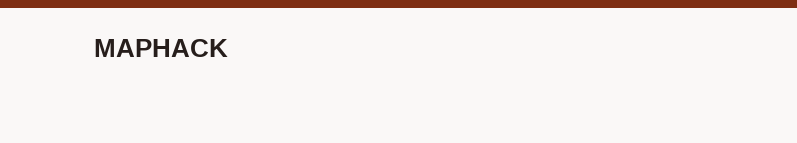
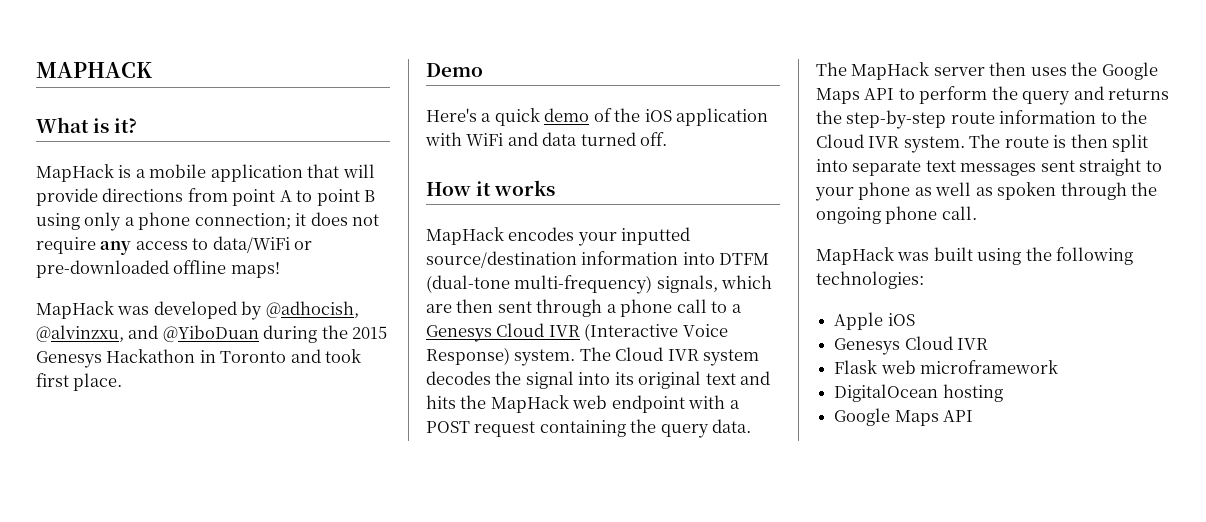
+ What is it?
+ MapHack is a mobile application that will provide directions from point A to point B using only a phone connection; it does not require any access to data/WiFi or pre-downloaded offline maps!
+ MapHack was developed by @adhocish, @alvinzxu, and @YiboDuan during the 2015 Genesys Hackathon in Toronto and took first place.
+ Demo
+ Here's a quick demo of the iOS application with WiFi and data turned off.
+ How it works
+ MapHack encodes your inputted source/destination information into DTFM (dual-tone multi-frequency) signals, which are then sent through a phone call to a Genesys Cloud IVR (Interactive Voice Response) system. The Cloud IVR system decodes the signal into its original text and hits the MapHack web endpoint with a POST request containing the query data. The MapHack server then uses the Google Maps API to perform the query and returns the step-by-step route information to the Cloud IVR system. The route is then split into separate text messages sent straight to your phone as well as spoken through the ongoing phone call.
+ MapHack was built using the following technologies:
+ Apple iOS
+ Genesys Cloud IVR
+ Flask web microframework
+ DigitalOcean hosting
+ Google Maps API

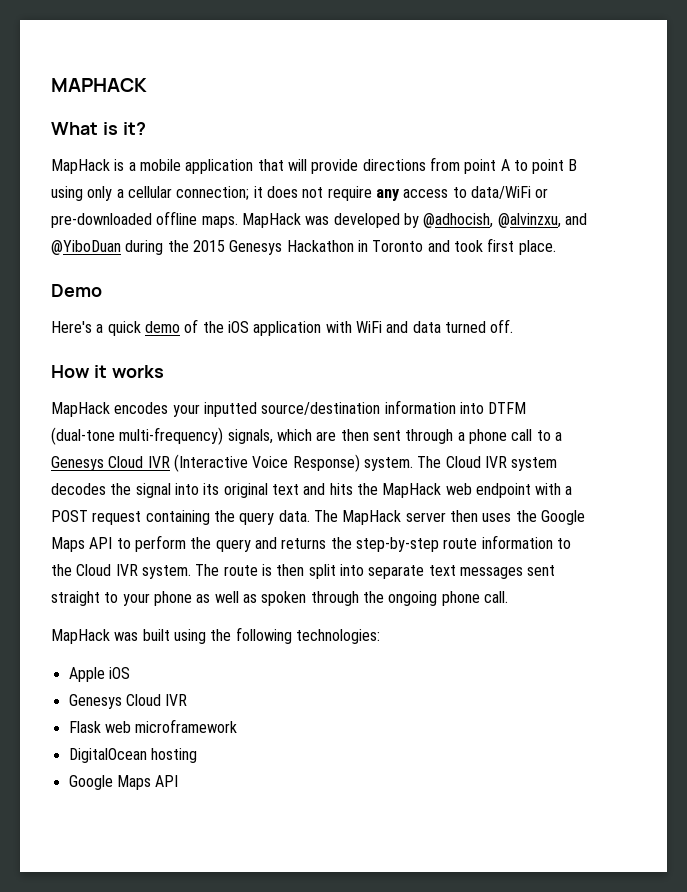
- MapHack is a mobile application that will provide directions from point A to point B using only a phone connection; it does not require any access to data/WiFi or pre-downloaded offline maps!
- MapHack was developed by @adhocish, @alvinzxu, and @YiboDuan during the 2015 Genesys Hackathon in Toronto and took first place.
+ MapHack is a mobile application that will provide directions from point A to point B using only a cellular connection; it does not require any access to data/WiFi or pre-downloaded offline maps. MapHack was developed by @adhocish, @alvinzxu, and @YiboDuan during the 2015 Genesys Hackathon in Toronto and took first place.

